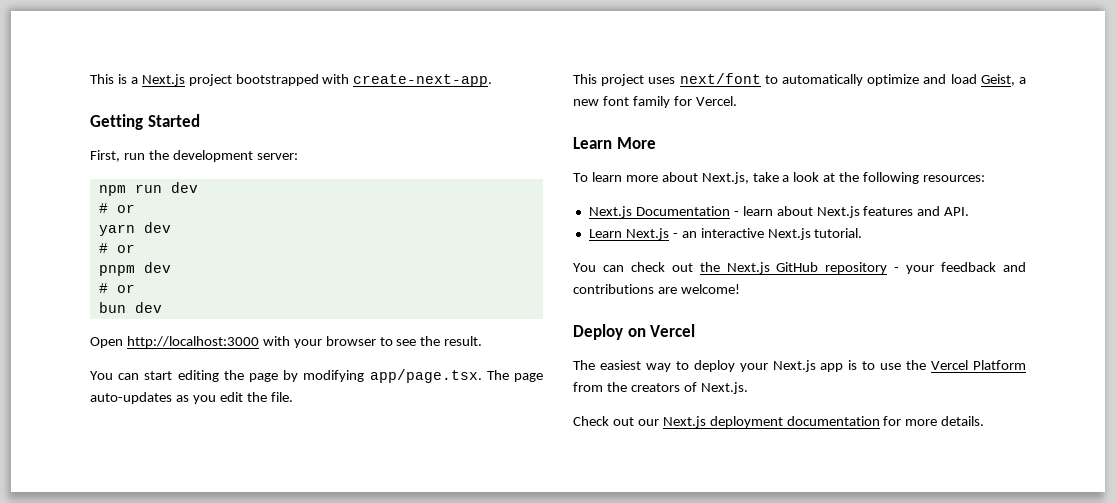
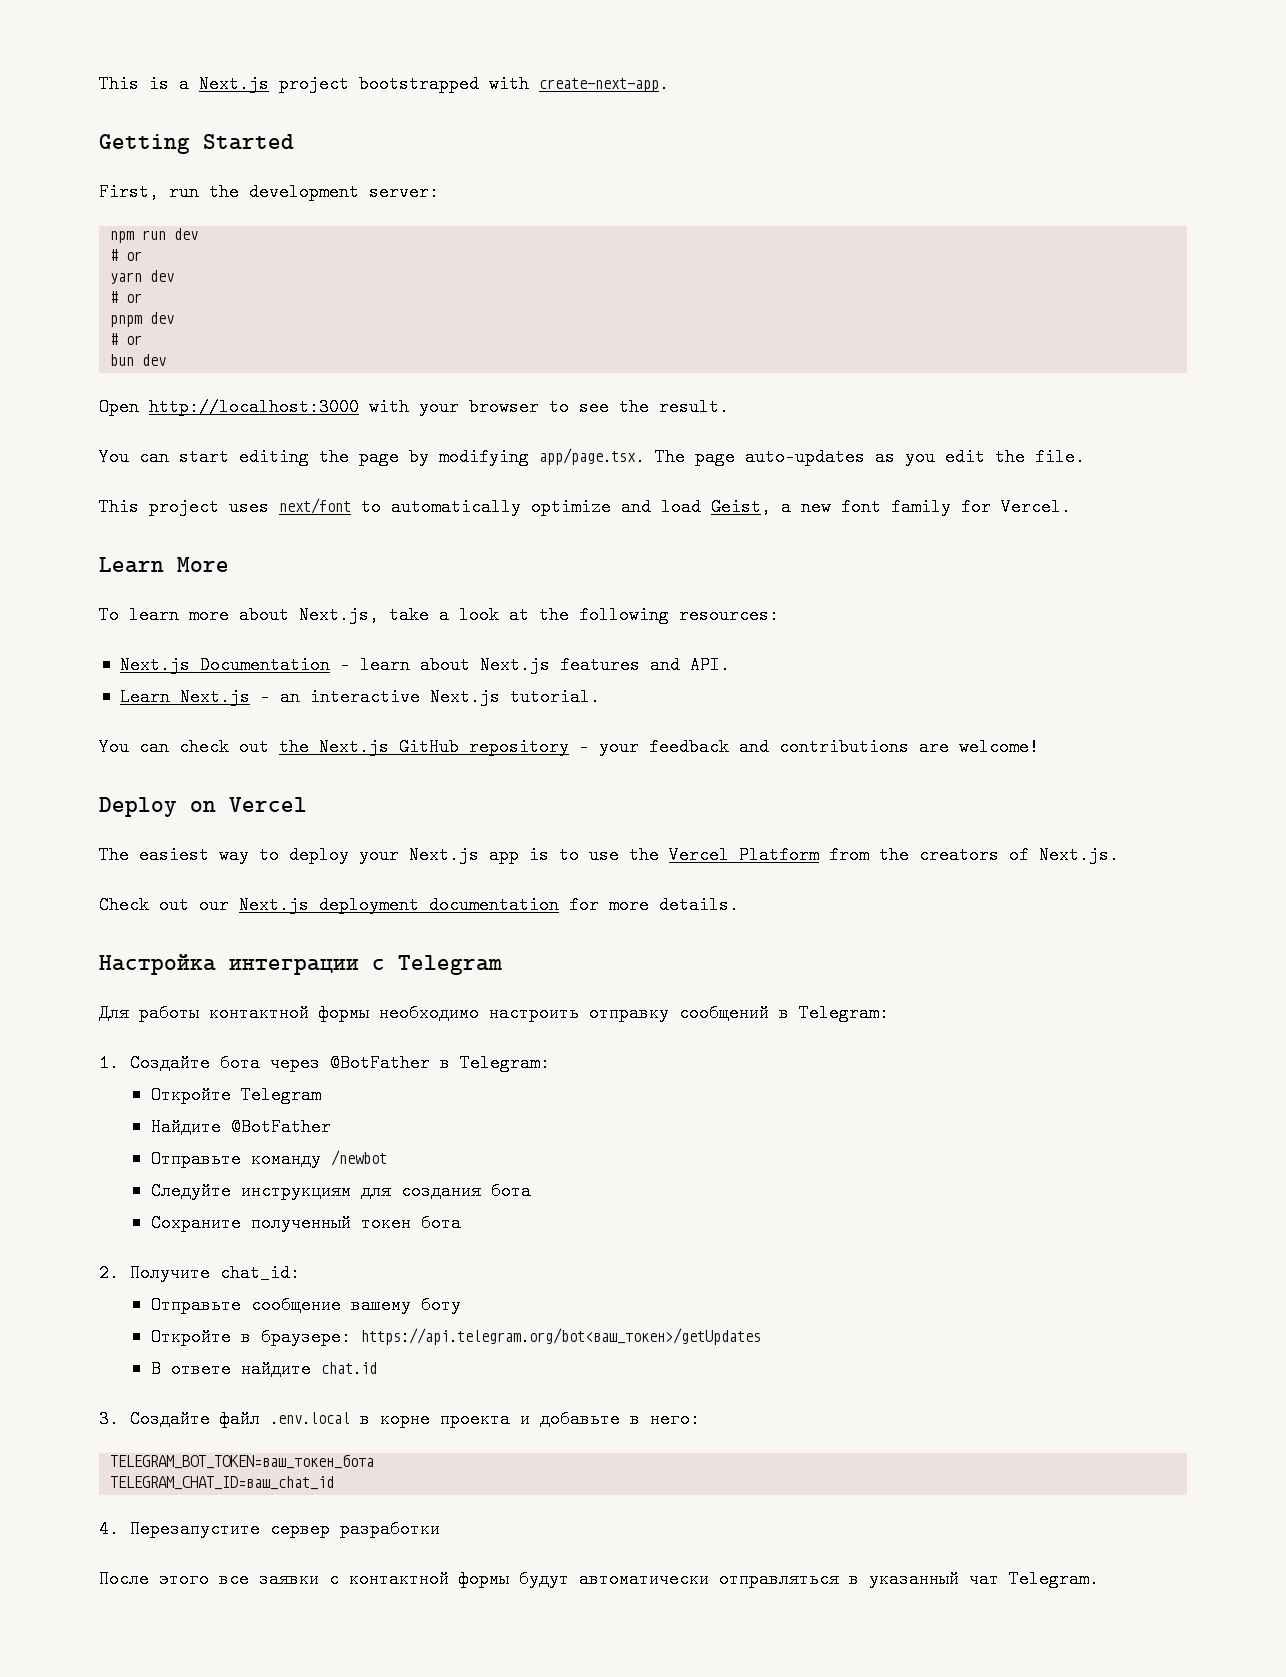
+ Настройка интеграции с Telegram
+ Для работы контактной формы необходимо настроить отправку сообщений в Telegram:
+ 1. Создайте бота через @BotFather в Telegram:
+ Откройте Telegram
+ Найдите @BotFather
+ Отправьте команду /newbot
+ Следуйте инструкциям для создания бота
+ Сохраните полученный токен бота
+ 2. Получите chat_id:
+ Отправьте сообщение вашему боту
+ Откройте в браузере: https://api.telegram.org/bot<ваш_токен>/getUpdates
+ В ответе найдите chat.id
+ 3. Создайте файл .env.local в корне проекта и добавьте в него:
+ TELEGRAM_BOT_TOKEN=ваш_токен_бота
+ TELEGRAM_CHAT_ID=ваш_chat_id
+ 4. Перезапустите сервер разработки
+ После этого все заявки с контактной формы будут автоматически отправляться в указанный чат Telegram.

